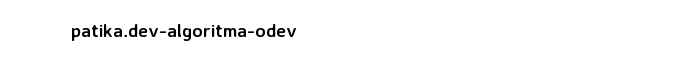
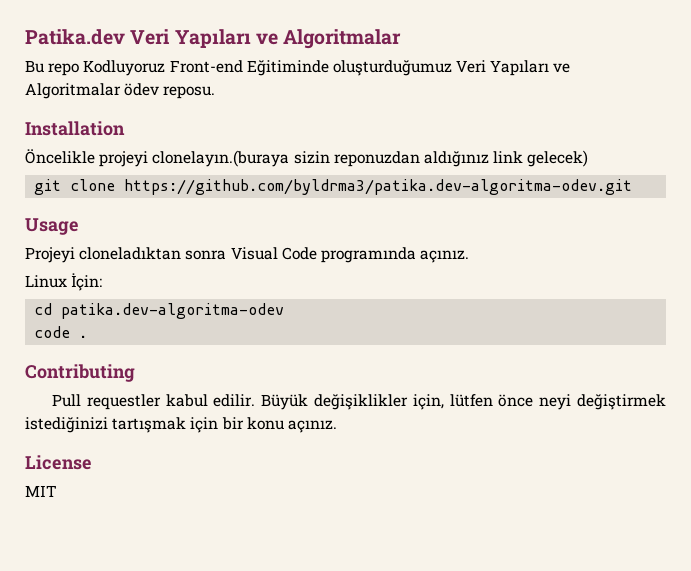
- patika.dev-algoritma-odev
+ Patika.dev Veri Yapıları ve Algoritmalar
+ Bu repo Kodluyoruz Front-end Eğitiminde oluşturduğumuz Veri Yapıları ve Algoritmalar ödev reposu.
+ Installation
+ Öncelikle projeyi clonelayın.(buraya sizin reponuzdan aldığınız link gelecek)
+ git clone https://github.com/byldrma3/patika.dev-algoritma-odev.git
+ Usage
+ Projeyi cloneladıktan sonra Visual Code programında açınız.
+ Linux İçin:
+ cd patika.dev-algoritma-odev
+ code .
+ Contributing
+ Pull requestler kabul edilir. Büyük değişiklikler için, lütfen önce neyi değiştirmek istediğinizi tartışmak için bir konu açınız.
+ License
+ MIT

